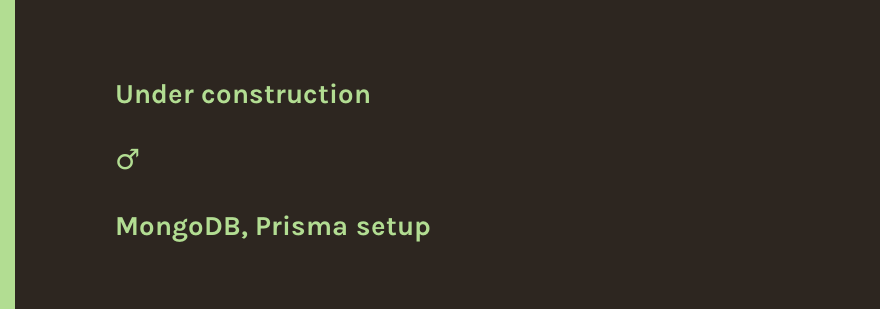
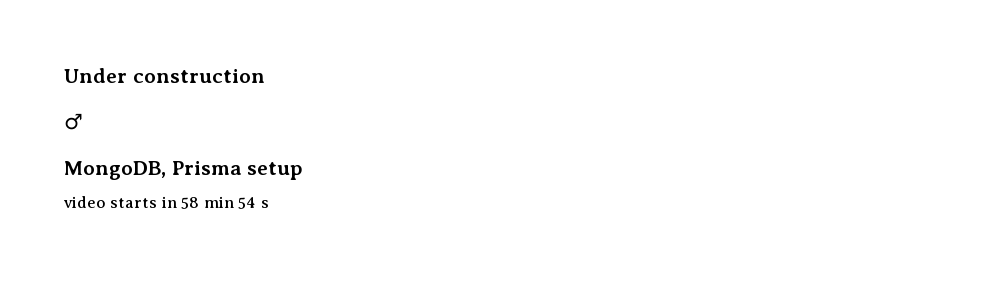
+ video starts in 58 min 54 s

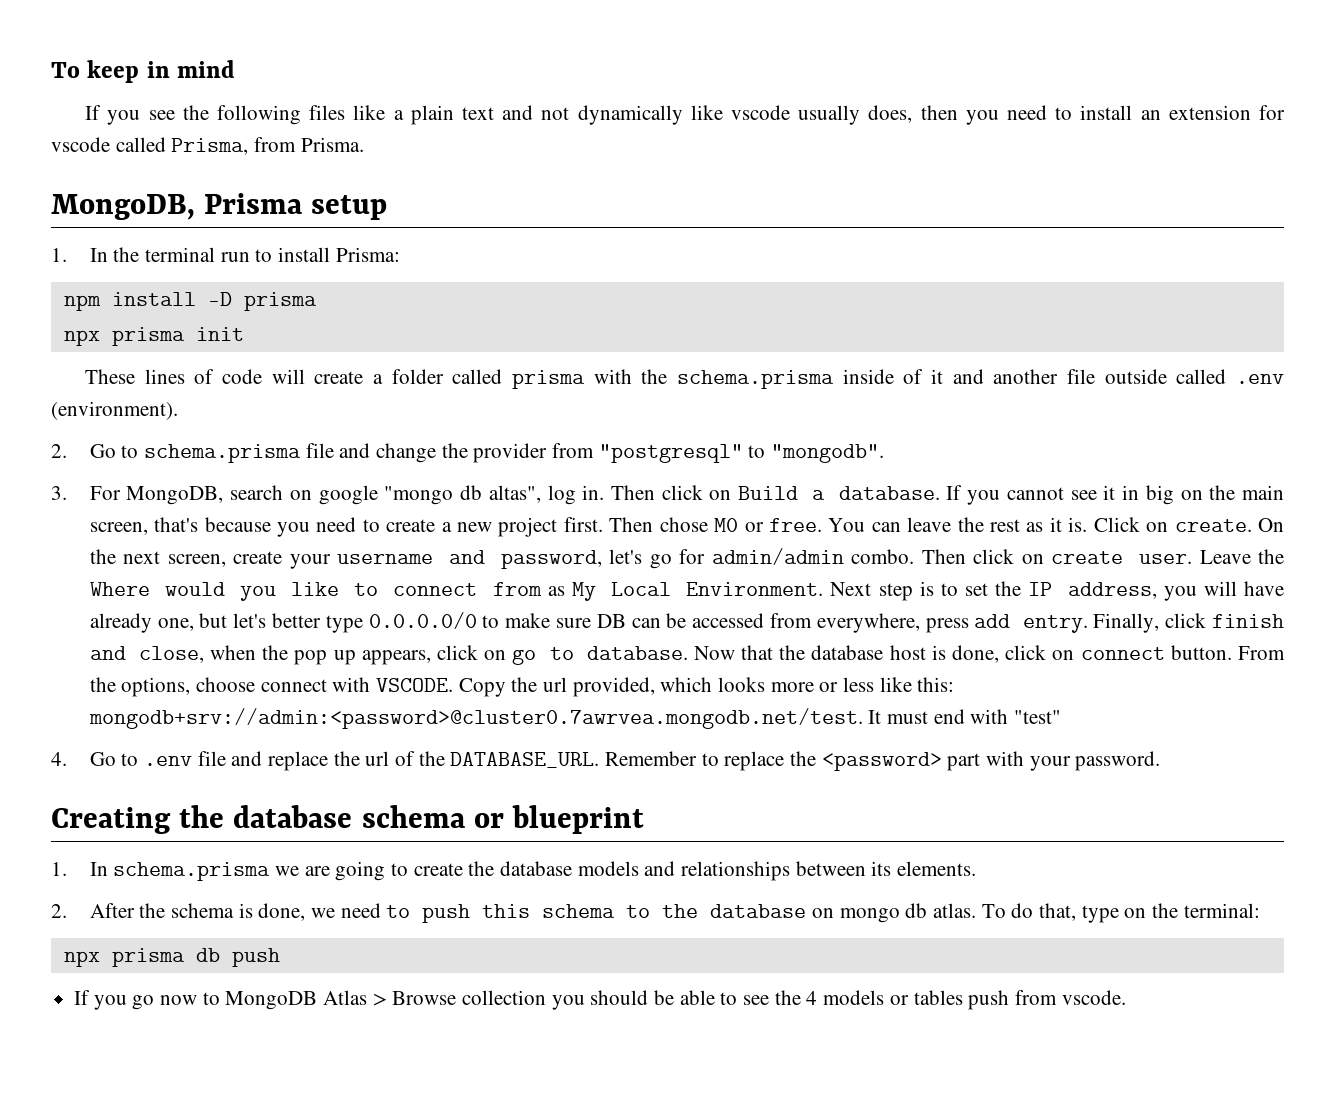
- Under construction
- ♂
+ To keep in mind
+ If you see the following files like a plain text and not dynamically like vscode usually does, then you need to install an extension for vscode called Prisma, from Prisma.
  MongoDB, Prisma setup
- video starts in 58 min 54 s
+ 1. In the terminal run to install Prisma:
+ npm install -D prisma
+ npx prisma init
+ These lines of code will create a folder called prisma with the schema.prisma inside of it and another file outside called .env (environment).
+ 2. Go to schema.prisma file and change the provider from "postgresql" to "mongodb".
+ 3. For MongoDB, search on google "mongo db altas", log in. Then click on Build a database. If you cannot see it in big on the main screen, that's because you need to create a new project first. Then chose M0 or free. You can leave the rest as it is. Click on create. On the next screen, create your username and password, let's go for admin/admin combo. Then click on create user. Leave the Where would you like to connect from as My Local Environment. Next step is to set the IP address, you will have already one, but let's better type 0.0.0.0/0 to make sure DB can be accessed from everywhere, press add entry. Finally, click finish and close, when the pop up appears, click on go to database. Now that the database host is done, click on connect button. From the options, choose connect with VSCODE. Copy the url provided, which looks more or less like this: mongodb+srv://admin:<password>@cluster0.7awrvea.mongodb.net/test. It must end with "test"
+ 4. Go to .env file and replace the url of the DATABASE_URL. Remember to replace the <password> part with your password.
+ Creating the database schema or blueprint
+ 1. In schema.prisma we are going to create the database models and relationships between its elements.
+ 2. After the schema is done, we need to push this schema to the database on mongo db atlas. To do that, type on the terminal:
+ npx prisma db push
+ If you go now to MongoDB Atlas > Browse collection you should be able to see the 4 models or tables push from vscode.

